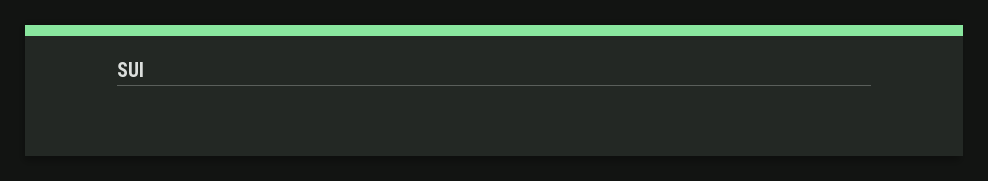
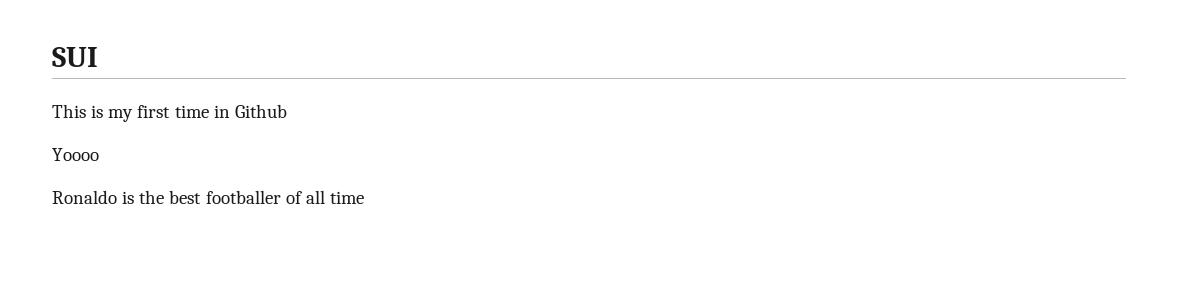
+ This is my first time in Github
+ Yoooo
+ Ronaldo is the best footballer of all time

